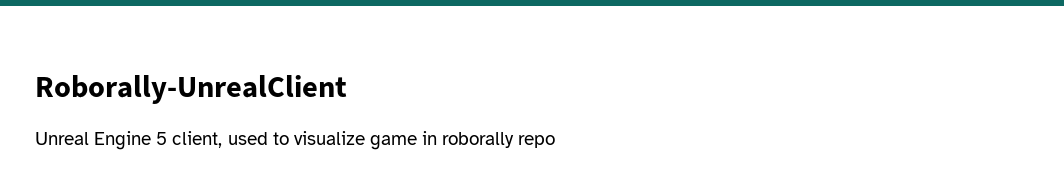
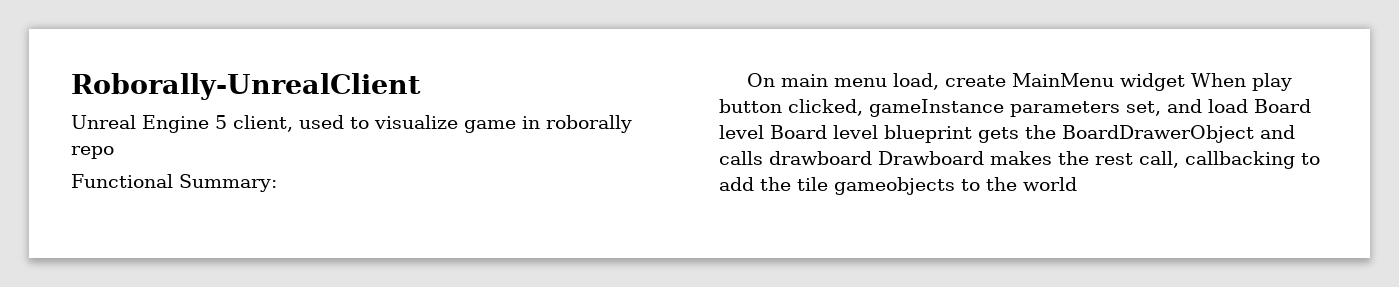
+ Functional Summary:
+ On main menu load, create MainMenu widget When play button clicked, gameInstance parameters set, and load Board level Board level blueprint gets the BoardDrawerObject and calls drawboard Drawboard makes the rest call, callbacking to add the tile gameobjects to the world

